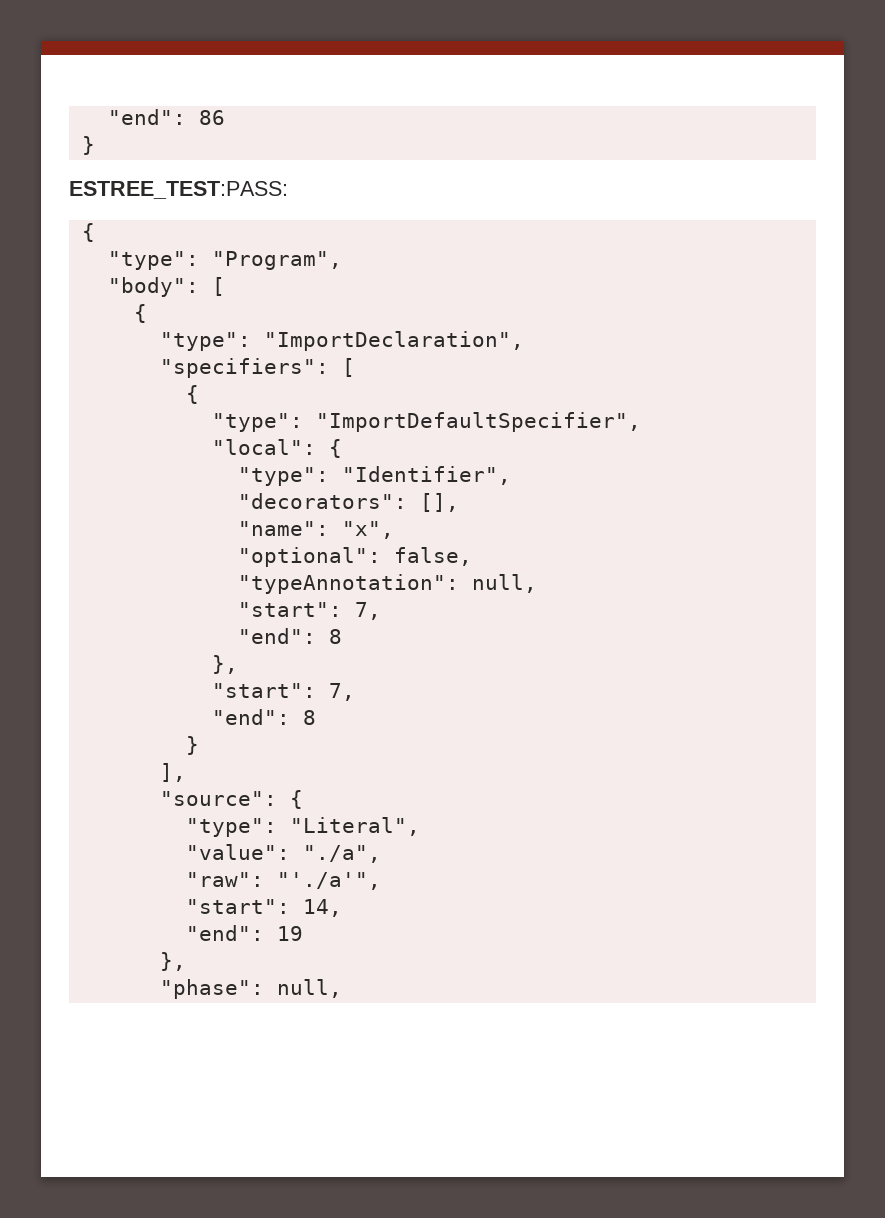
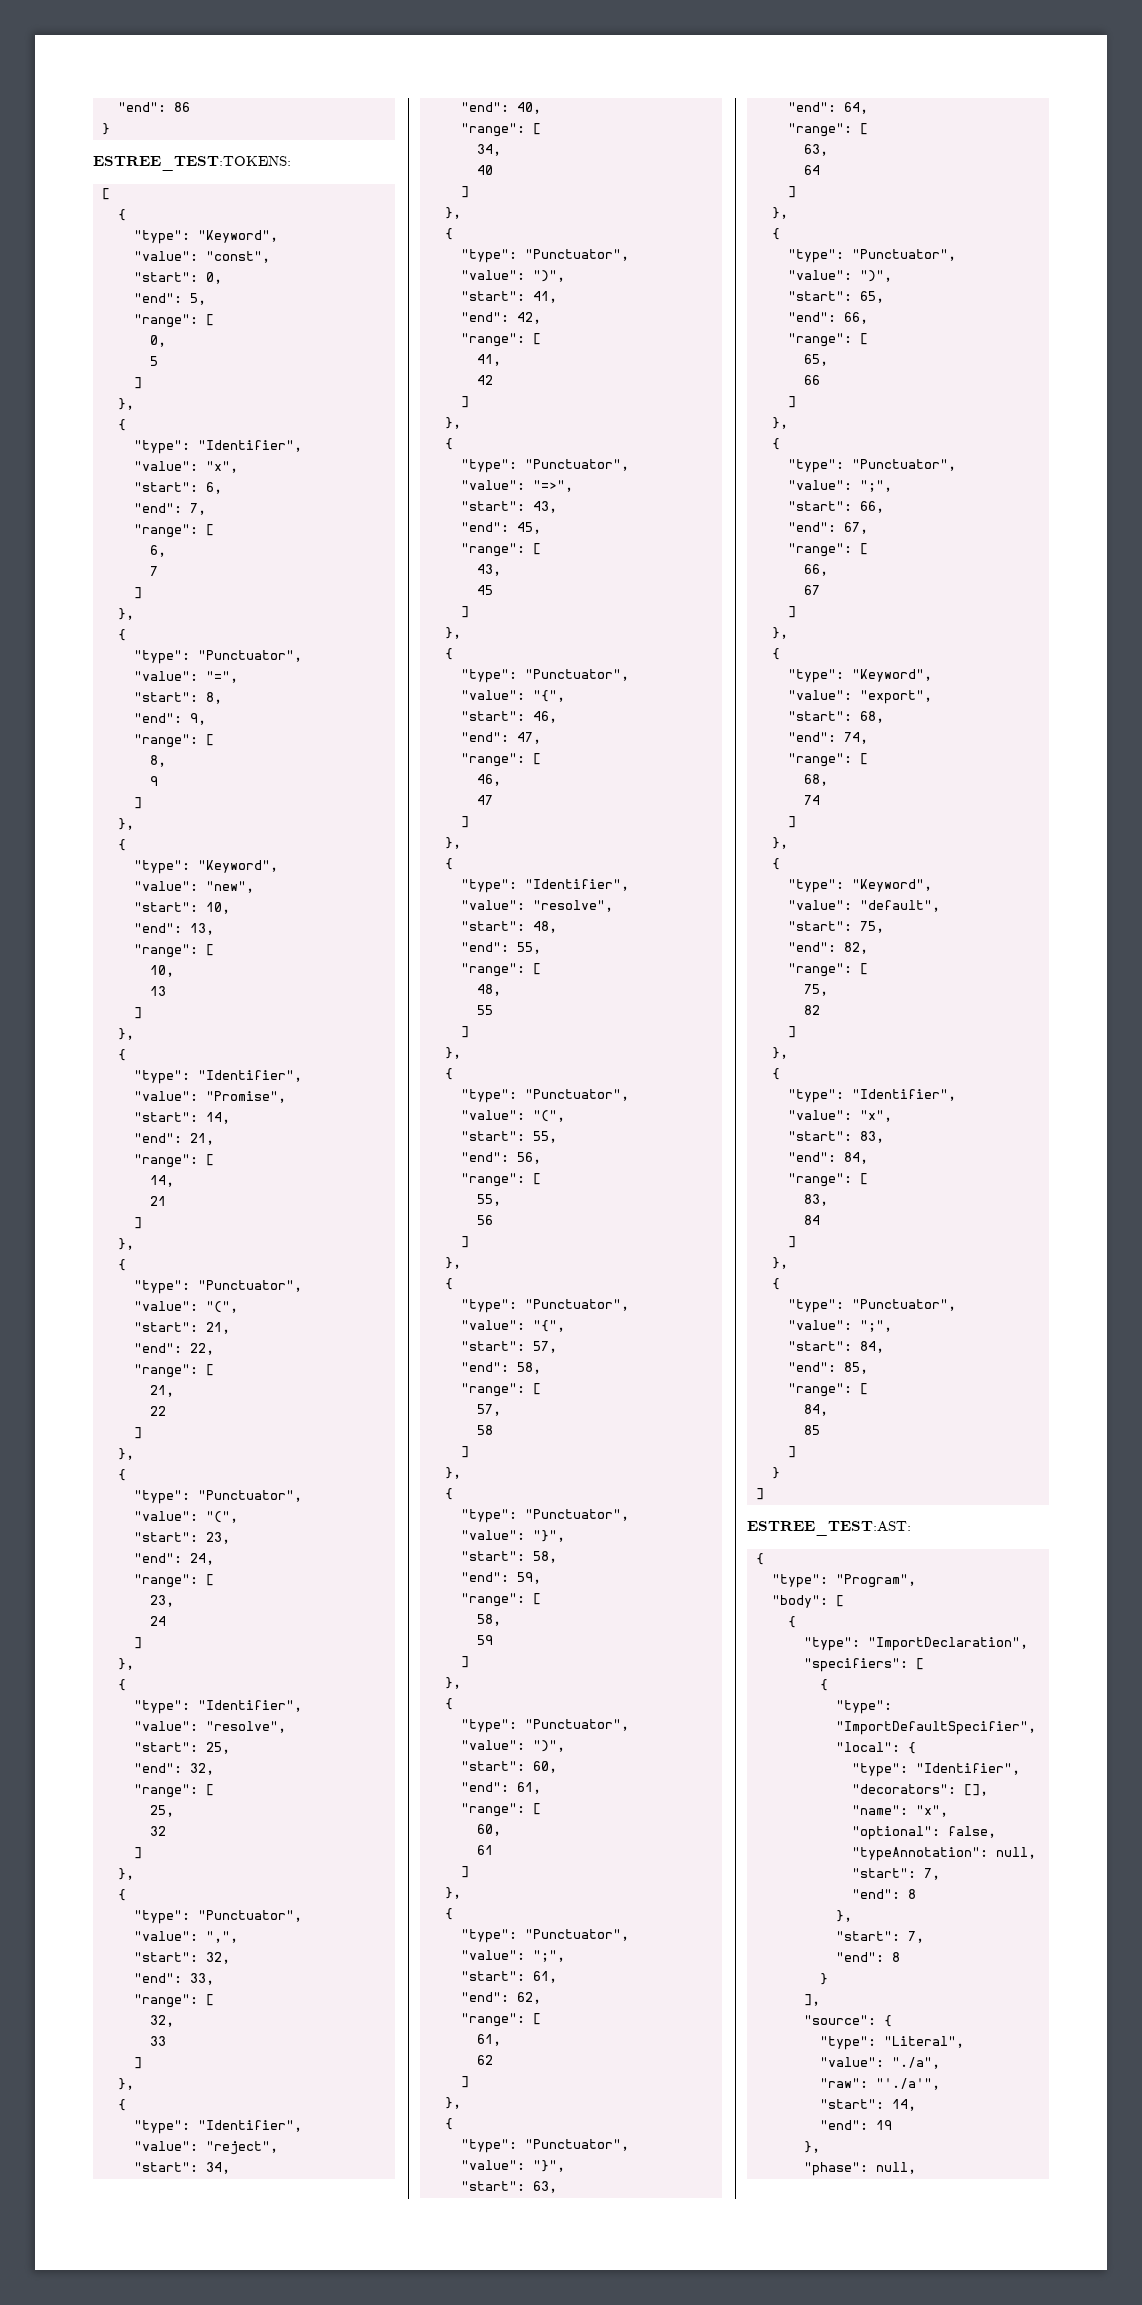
- ESTREE_TEST:PASS:
+ ESTREE_TEST:TOKENS:
+ [
+ {
+ "type": "Keyword",
+ "value": "const",
+ "start": 0,
+ "end": 5,
+ "range": [
+ 0,
+ 5
+ ]
+ },
+ {
+ "type": "Identifier",
+ "value": "x",
+ "start": 6,
+ "end": 7,
+ "range": [
+ 6,
+ 7
+ ]
+ },
+ {
+ "type": "Punctuator",
+ "value": "=",
+ "start": 8,
+ "end": 9,
+ "range": [
+ 8,
+ 9
+ ]
+ },
+ {
+ "type": "Keyword",
+ "value": "new",
+ "start": 10,
+ "end": 13,
+ "range": [
+ 10,
+ 13
+ ]
+ },
+ {
+ "type": "Identifier",
+ "value": "Promise",
+ "start": 14,
+ "end": 21,
+ "range": [
+ 14,
+ 21
+ ]
+ },
+ {
+ "type": "Punctuator",
+ "value": "(",
+ "start": 21,
+ "end": 22,
+ "range": [
+ 21,
+ 22
+ ]
+ },
+ {
+ "type": "Punctuator",
+ "value": "(",
+ "start": 23,
+ "end": 24,
+ "range": [
+ 23,
+ 24
+ ]
+ },
+ {
+ "type": "Identifier",
+ "value": "resolve",
+ "start": 25,
+ "end": 32,
+ "range": [
+ 25,
+ 32
+ ]
+ },
+ {
+ "type": "Punctuator",
+ "value": ",",
+ "start": 32,
+ "end": 33,
+ "range": [
+ 32,
+ 33
+ ]
+ },
+ {
+ "type": "Identifier",
+ "value": "reject",
+ "start": 34,
+ "end": 40,
+ "range": [
+ 34,
+ 40
+ ]
+ },
+ {
+ "type": "Punctuator",
+ "value": ")",
+ "start": 41,
+ "end": 42,
+ "range": [
+ 41,
+ 42
+ ]
+ },
+ {
+ "type": "Punctuator",
+ "value": "=>",
+ "start": 43,
+ "end": 45,
+ "range": [
+ 43,
+ 45
+ ]
+ },
+ {
+ "type": "Punctuator",
+ "value": "{",
+ "start": 46,
+ "end": 47,
+ "range": [
+ 46,
+ 47
+ ]
+ },
+ {
+ "type": "Identifier",
+ "value": "resolve",
+ "start": 48,
+ "end": 55,
+ "range": [
+ 48,
+ 55
+ ]
+ },
+ {
+ "type": "Punctuator",
+ "value": "(",
+ "start": 55,
+ "end": 56,
+ "range": [
+ 55,
+ 56
+ ]
+ },
+ {
+ "type": "Punctuator",
+ "value": "{",
+ "start": 57,
+ "end": 58,
+ "range": [
+ 57,
+ 58
+ ]
+ },
+ {
+ "type": "Punctuator",
+ "value": "}",
+ "start": 58,
+ "end": 59,
+ "range": [
+ 58,
+ 59
+ ]
+ },
+ {
+ "type": "Punctuator",
+ "value": ")",
+ "start": 60,
+ "end": 61,
+ "range": [
+ 60,
+ 61
+ ]
+ },
+ {
+ "type": "Punctuator",
+ "value": ";",
+ "start": 61,
+ "end": 62,
+ "range": [
+ 61,
+ 62
+ ]
+ },
+ {
+ "type": "Punctuator",
+ "value": "}",
+ "start": 63,
+ "end": 64,
+ "range": [
+ 63,
+ 64
+ ]
+ },
+ {
+ "type": "Punctuator",
+ "value": ")",
+ "start": 65,
+ "end": 66,
+ "range": [
+ 65,
+ 66
+ ]
+ },
+ {
+ "type": "Punctuator",
+ "value": ";",
+ "start": 66,
+ "end": 67,
+ "range": [
+ 66,
+ 67
+ ]
+ },
+ {
+ "type": "Keyword",
+ "value": "export",
+ "start": 68,
+ "end": 74,
+ "range": [
+ 68,
+ 74
+ ]
+ },
+ {
+ "type": "Keyword",
+ "value": "default",
+ "start": 75,
+ "end": 82,
+ "range": [
+ 75,
+ 82
+ ]
+ },
+ {
+ "type": "Identifier",
+ "value": "x",
+ "start": 83,
+ "end": 84,
+ "range": [
+ 83,
+ 84
+ ]
+ },
+ {
+ "type": "Punctuator",
+ "value": ";",
+ "start": 84,
+ "end": 85,
+ "range": [
+ 84,
+ 85
+ ]
+ }
+ ]
+ ESTREE_TEST:AST:

